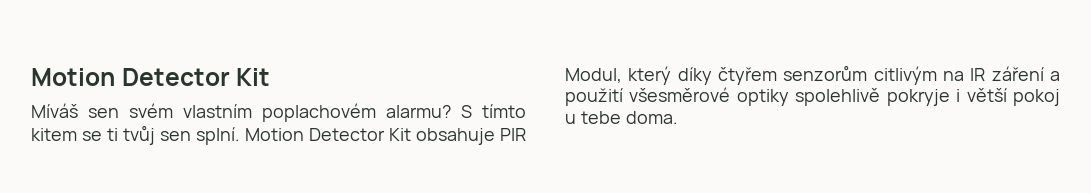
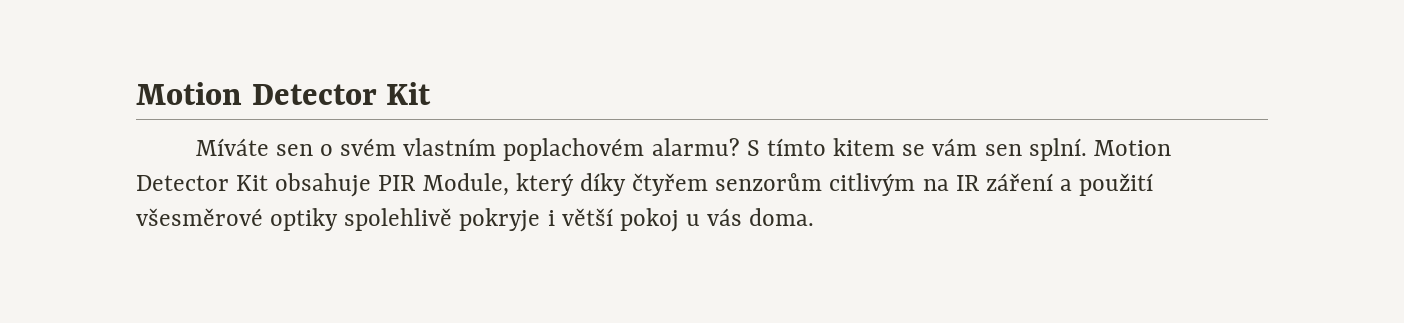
- Míváš sen svém vlastním poplachovém alarmu?
+ Míváte sen o svém vlastním poplachovém alarmu?
- S tímto kitem se ti tvůj sen splní.
+ S tímto kitem se vám sen splní.
- Motion Detector Kit obsahuje PIR Modul, který díky čtyřem senzorům citlivým na IR záření a použití všesměrové optiky spolehlivě pokryje i větší pokoj u tebe doma.
+ Motion Detector Kit obsahuje PIR Module, který díky čtyřem senzorům citlivým na IR záření a použití všesměrové optiky spolehlivě pokryje i větší pokoj u vás doma.

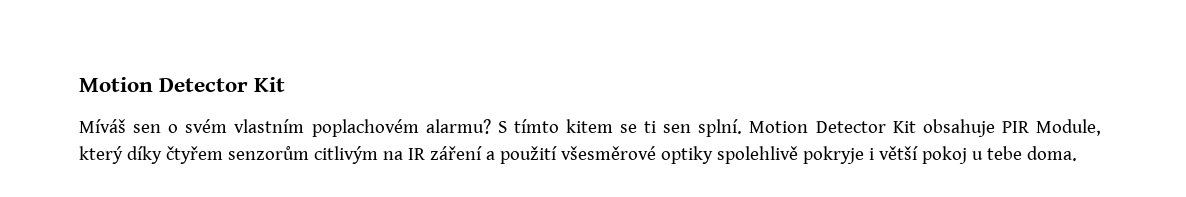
- Míváte sen o svém vlastním poplachovém alarmu?
+ Míváš sen o svém vlastním poplachovém alarmu?
- S tímto kitem se vám sen splní.
+ S tímto kitem se ti sen splní.
- Motion Detector Kit obsahuje PIR Module, který díky čtyřem senzorům citlivým na IR záření a použití všesměrové optiky spolehlivě pokryje i větší pokoj u vás doma.
+ Motion Detector Kit obsahuje PIR Module, který díky čtyřem senzorům citlivým na IR záření a použití všesměrové optiky spolehlivě pokryje i větší pokoj u tebe doma.

